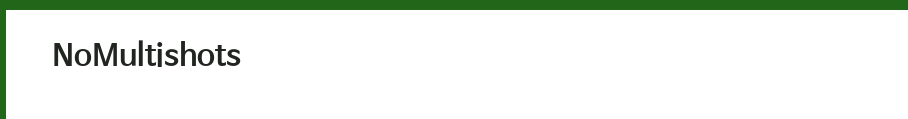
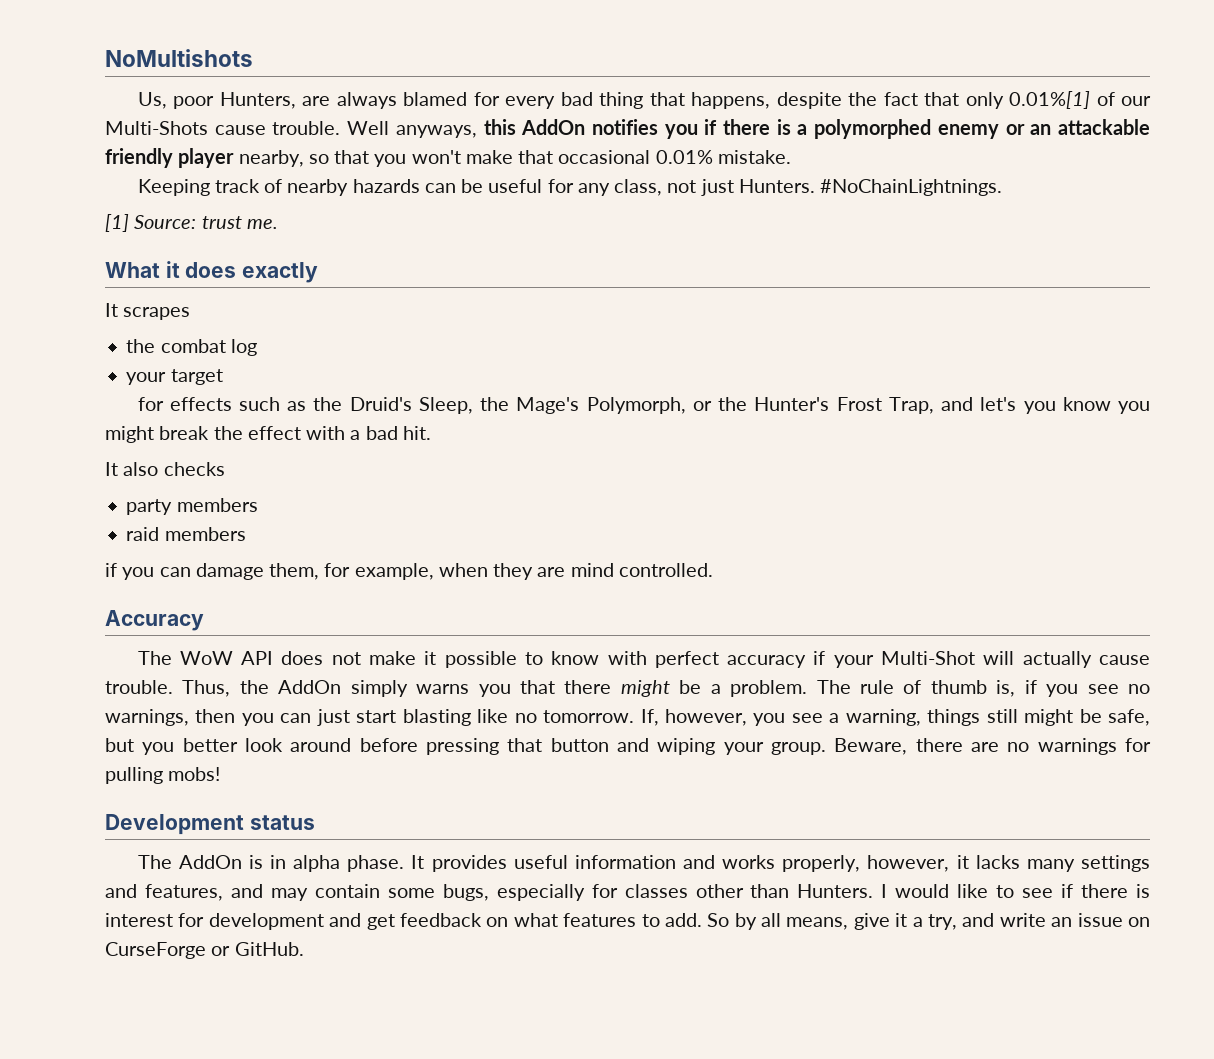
+ Us, poor Hunters, are always blamed for every bad thing that happens, despite the fact that only 0.01%[1] of our Multi-Shots cause trouble. Well anyways, this AddOn notifies you if there is a polymorphed enemy or an attackable friendly player nearby, so that you won't make that occasional 0.01% mistake.
+ Keeping track of nearby hazards can be useful for any class, not just Hunters. #NoChainLightnings.
+ [1] Source: trust me.
+ What it does exactly
+ It scrapes
+ the combat log
+ your target
+ for effects such as the Druid's Sleep, the Mage's Polymorph, or the Hunter's Frost Trap, and let's you know you might break the effect with a bad hit.
+ It also checks
+ party members
+ raid members
+ if you can damage them, for example, when they are mind controlled.
+ Accuracy
+ The WoW API does not make it possible to know with perfect accuracy if your Multi-Shot will actually cause trouble. Thus, the AddOn simply warns you that there might be a problem. The rule of thumb is, if you see no warnings, then you can just start blasting like no tomorrow. If, however, you see a warning, things still might be safe, but you better look around before pressing that button and wiping your group. Beware, there are no warnings for pulling mobs!
+ Development status
+ The AddOn is in alpha phase. It provides useful information and works properly, however, it lacks many settings and features, and may contain some bugs, especially for classes other than Hunters. I would like to see if there is interest for development and get feedback on what features to add. So by all means, give it a try, and write an issue on CurseForge or GitHub.

